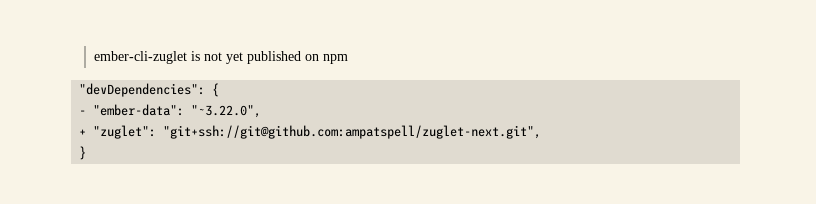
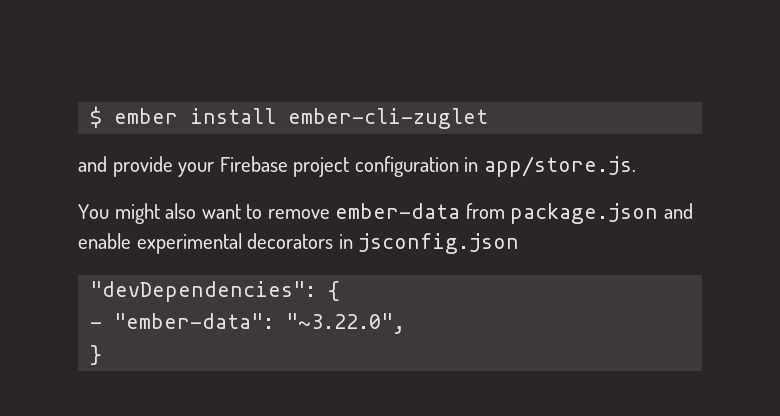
- ember-cli-zuglet is not yet published on npm
+ $ ember install ember-cli-zuglet
+ and provide your Firebase project configuration in app/store.js.
+ You might also want to remove ember-data from package.json and enable experimental decorators in jsconfig.json
- + "zuglet": "git+ssh://git@github.com:ampatspell/zuglet-next.git",

